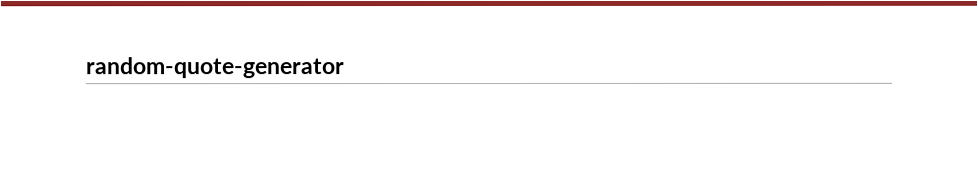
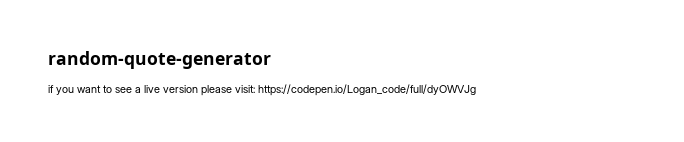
+ if you want to see a live version please visit: https://codepen.io/Logan_code/full/dyOWVJg

